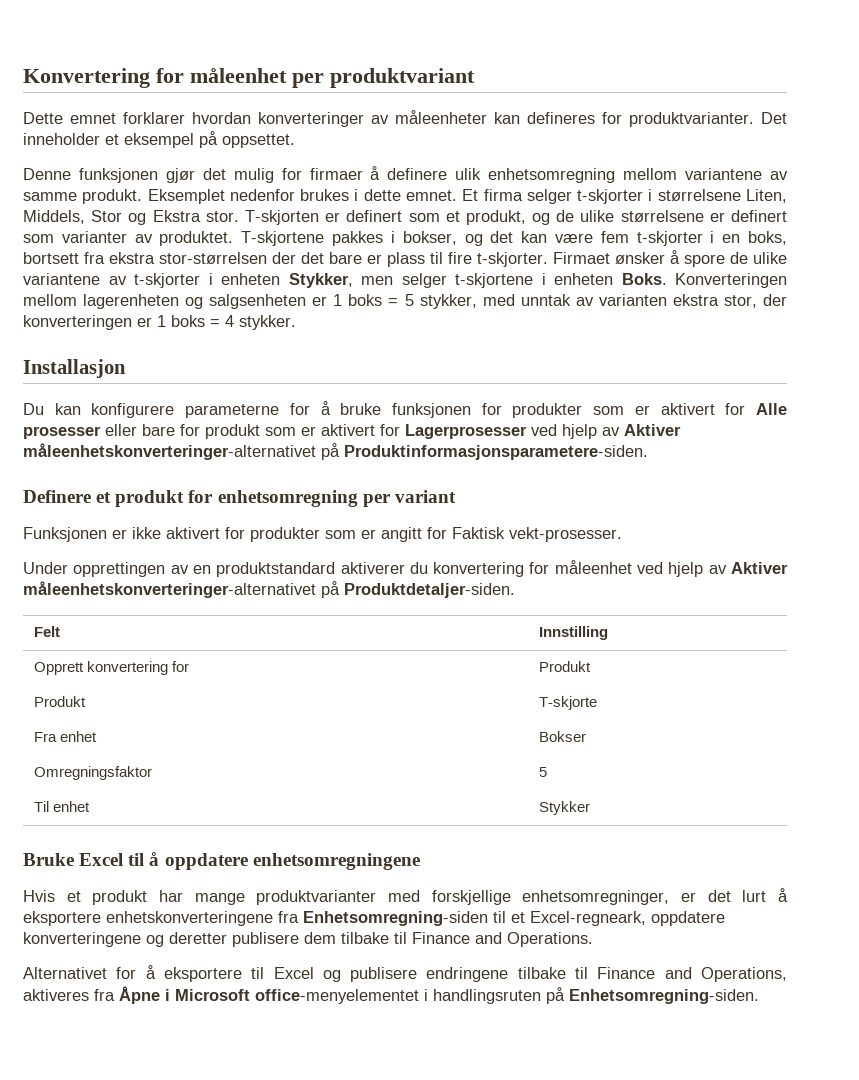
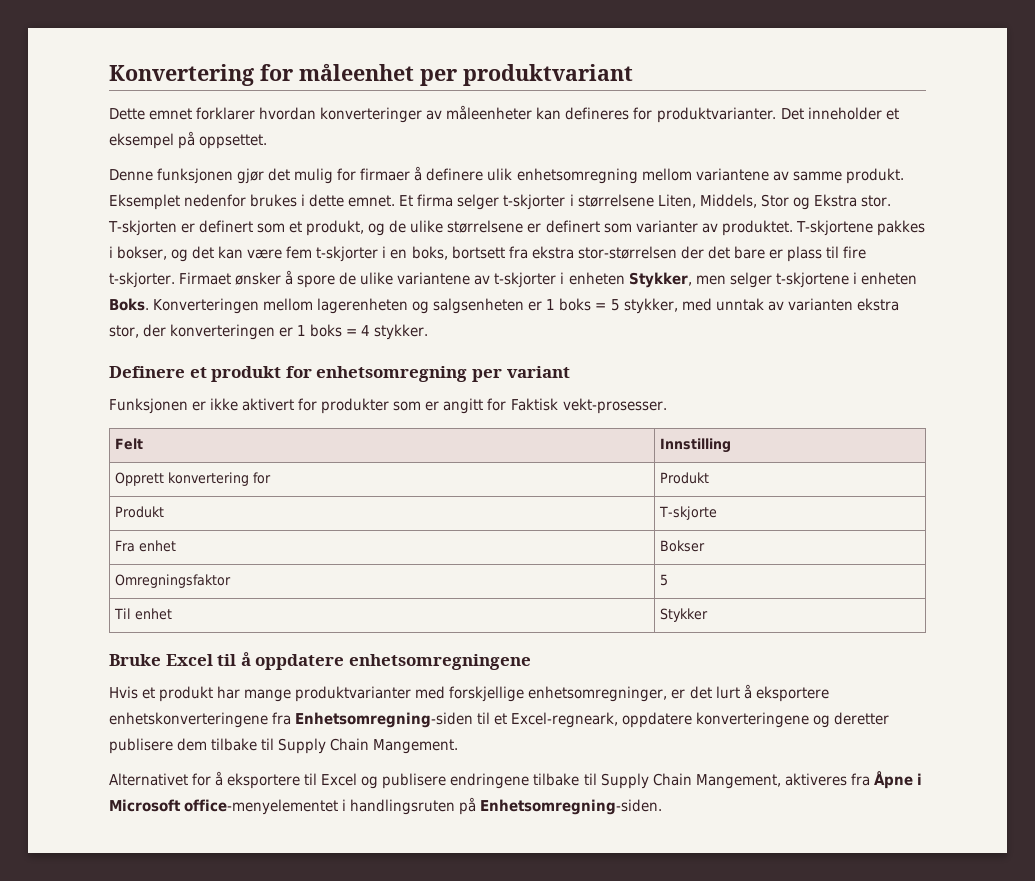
- Installasjon
- Du kan konfigurere parameterne for å bruke funksjonen for produkter som er aktivert for Alle prosesser eller bare for produkt som er aktivert for Lagerprosesser ved hjelp av Aktiver måleenhetskonverteringer-alternativet på Produktinformasjonsparametere-siden.
- Under opprettingen av en produktstandard aktiverer du konvertering for måleenhet ved hjelp av Aktiver måleenhetskonverteringer-alternativet på Produktdetaljer-siden.
- Hvis et produkt har mange produktvarianter med forskjellige enhetsomregninger, er det lurt å eksportere enhetskonverteringene fra Enhetsomregning-siden til et Excel-regneark, oppdatere konverteringene og deretter publisere dem tilbake til Finance and Operations.
+ Hvis et produkt har mange produktvarianter med forskjellige enhetsomregninger, er det lurt å eksportere enhetskonverteringene fra Enhetsomregning-siden til et Excel-regneark, oppdatere konverteringene og deretter publisere dem tilbake til Supply Chain Mangement.
- Alternativet for å eksportere til Excel og publisere endringene tilbake til Finance and Operations, aktiveres fra Åpne i Microsoft office-menyelementet i handlingsruten på Enhetsomregning-siden.
+ Alternativet for å eksportere til Excel og publisere endringene tilbake til Supply Chain Mangement, aktiveres fra Åpne i Microsoft office-menyelementet i handlingsruten på Enhetsomregning-siden.

